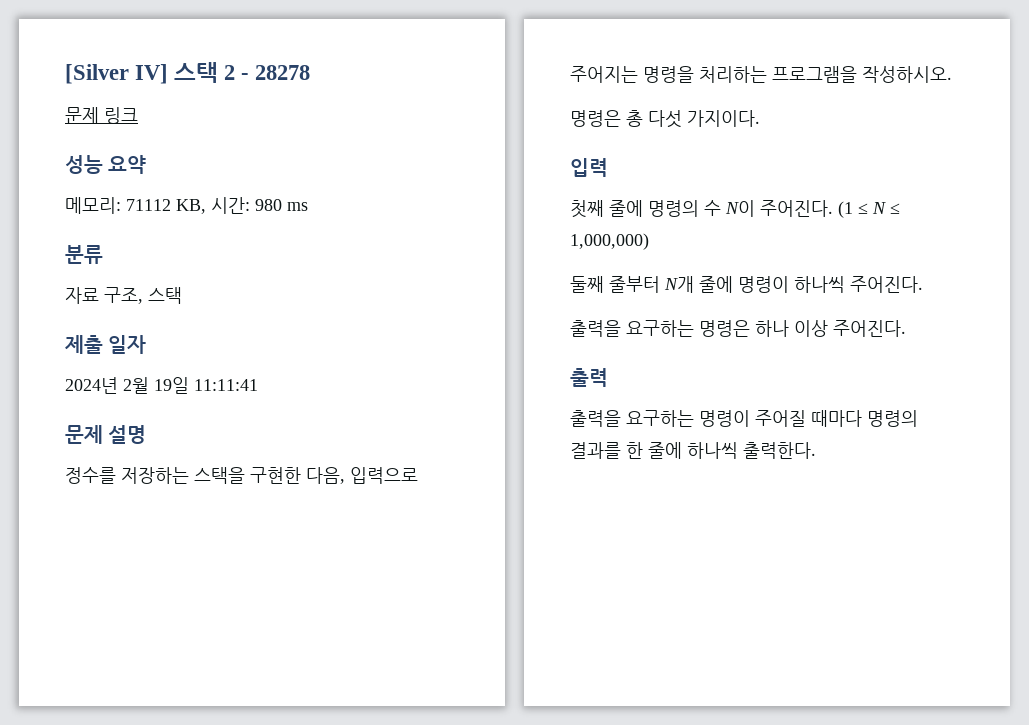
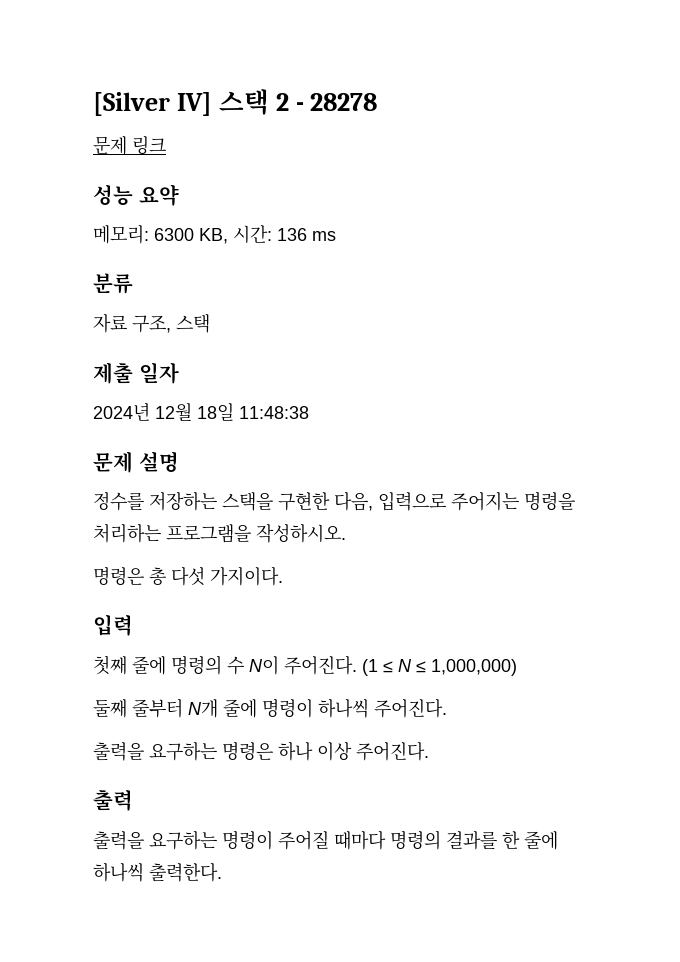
- 메모리: 71112 KB, 시간: 980 ms
+ 메모리: 6300 KB, 시간: 136 ms
- 2024년 2월 19일 11:11:41
+ 2024년 12월 18일 11:48:38

